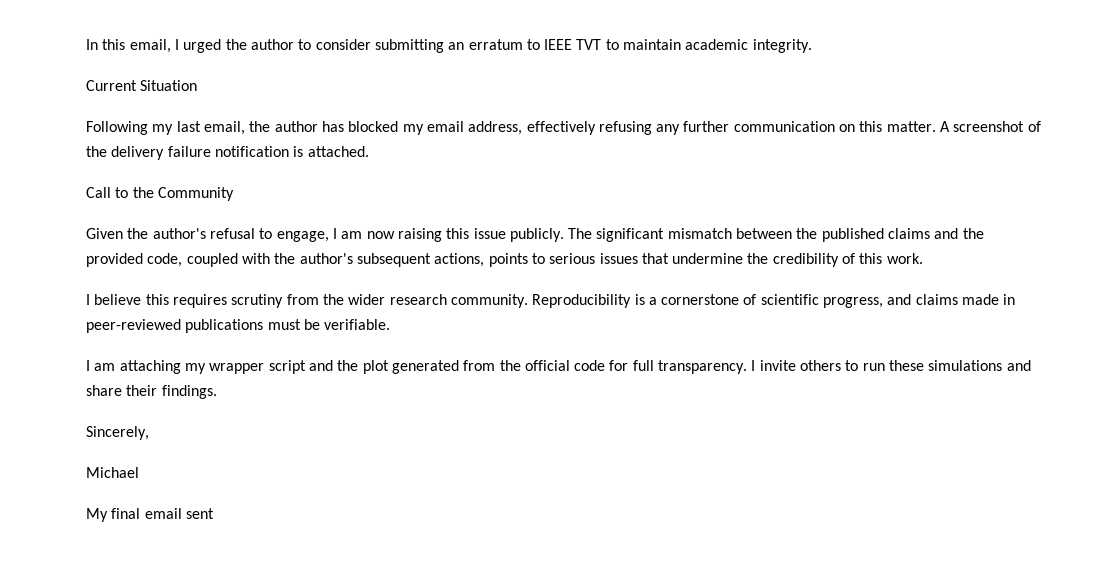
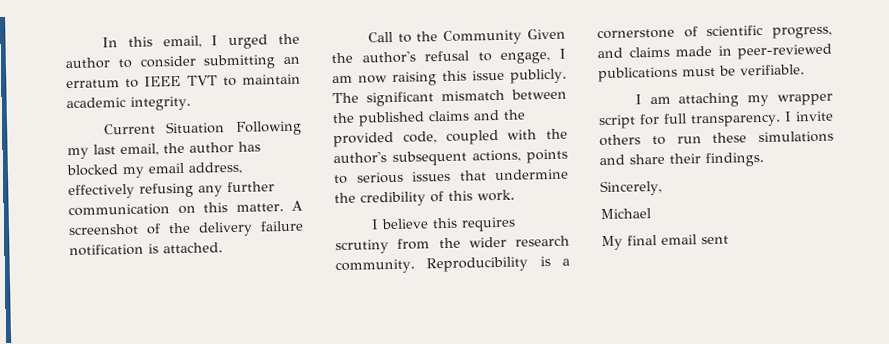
- Current Situation
- Following my last email, the author has blocked my email address, effectively refusing any further communication on this matter.
+ Current Situation Following my last email, the author has blocked my email address, effectively refusing any further communication on this matter.
- Call to the Community
- Given the author's refusal to engage, I am now raising this issue publicly.
+ Call to the Community Given the author's refusal to engage, I am now raising this issue publicly.
- I am attaching my wrapper script and the plot generated from the official code for full transparency.
+ I am attaching my wrapper script for full transparency.

